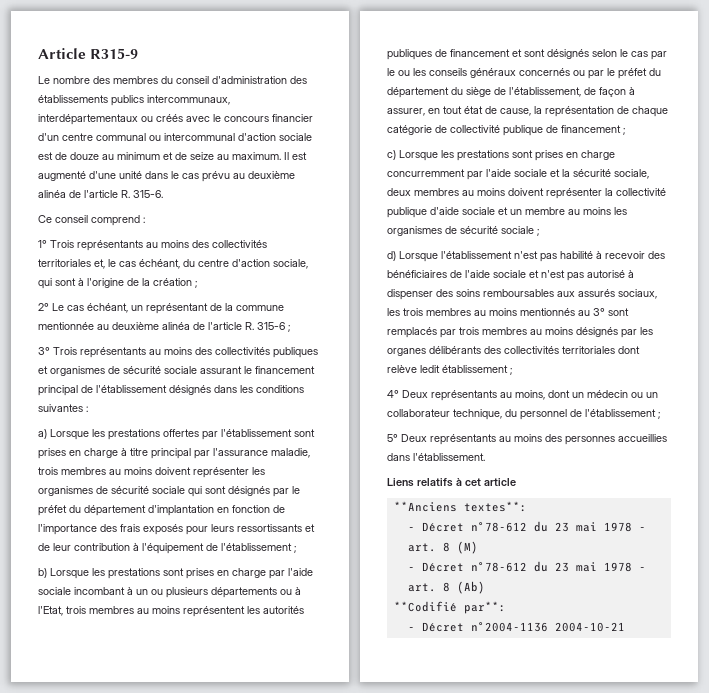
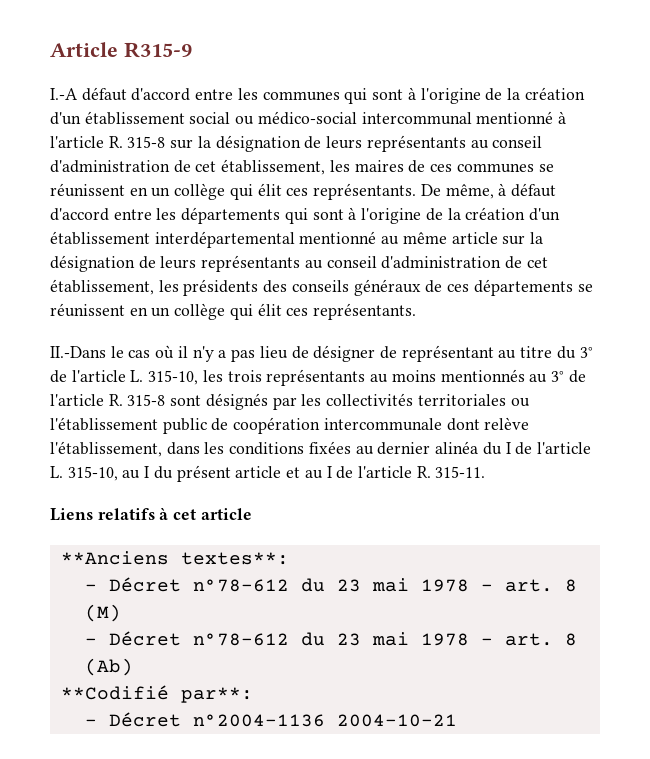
- Le nombre des membres du conseil d'administration des établissements publics intercommunaux, interdépartementaux ou créés avec le concours financier d'un centre communal ou intercommunal d'action sociale est de douze au minimum et de seize au maximum. Il est augmenté d'une unité dans le cas prévu au deuxième alinéa de l'article R. 315-6.
- Ce conseil comprend :
- 1° Trois représentants au moins des collectivités territoriales et, le cas échéant, du centre d'action sociale, qui sont à l'origine de la création ;
- 2° Le cas échéant, un représentant de la commune mentionnée au deuxième alinéa de l'article R. 315-6 ;
- 3° Trois représentants au moins des collectivités publiques et organismes de sécurité sociale assurant le financement principal de l'établissement désignés dans les conditions suivantes :
- a) Lorsque les prestations offertes par l'établissement sont prises en charge à titre principal par l'assurance maladie, trois membres au moins doivent représenter les organismes de sécurité sociale qui sont désignés par le préfet du département d'implantation en fonction de l'importance des frais exposés pour leurs ressortissants et de leur contribution à l'équipement de l'établissement ;
- b) Lorsque les prestations sont prises en charge par l'aide sociale incombant à un ou plusieurs départements ou à l'Etat, trois membres au moins représentent les autorités publiques de financement et sont désignés selon le cas par le ou les conseils généraux concernés ou par le préfet du département du siège de l'établissement, de façon à assurer, en tout état de cause, la représentation de chaque catégorie de collectivité publique de financement ;
- c) Lorsque les prestations sont prises en charge concurremment par l'aide sociale et la sécurité sociale, deux membres au moins doivent représenter la collectivité publique d'aide sociale et un membre au moins les organismes de sécurité sociale ;
- d) Lorsque l'établissement n'est pas habilité à recevoir des bénéficiaires de l'aide sociale et n'est pas autorisé à dispenser des soins remboursables aux assurés sociaux, les trois membres au moins mentionnés au 3° sont remplacés par trois membres au moins désignés par les organes délibérants des collectivités territoriales dont relève ledit établissement ;
- 4° Deux représentants au moins, dont un médecin ou un collaborateur technique, du personnel de l'établissement ;
- 5° Deux représentants au moins des personnes accueillies dans l'établissement.
+ I.-A défaut d'accord entre les communes qui sont à l'origine de la création d'un établissement social ou médico-social intercommunal mentionné à l'article R. 315-8 sur la désignation de leurs représentants au conseil d'administration de cet établissement, les maires de ces communes se réunissent en un collège qui élit ces représentants. De même, à défaut d'accord entre les départements qui sont à l'origine de la création d'un établissement interdépartemental mentionné au même article sur la désignation de leurs représentants au conseil d'administration de cet établissement, les présidents des conseils généraux de ces départements se réunissent en un collège qui élit ces représentants.
+ II.-Dans le cas où il n'y a pas lieu de désigner de représentant au titre du 3° de l'article L. 315-10, les trois représentants au moins mentionnés au 3° de l'article R. 315-8 sont désignés par les collectivités territoriales ou l'établissement public de coopération intercommunale dont relève l'établissement, dans les conditions fixées au dernier alinéa du I de l'article L. 315-10, au I du présent article et au I de l'article R. 315-11.

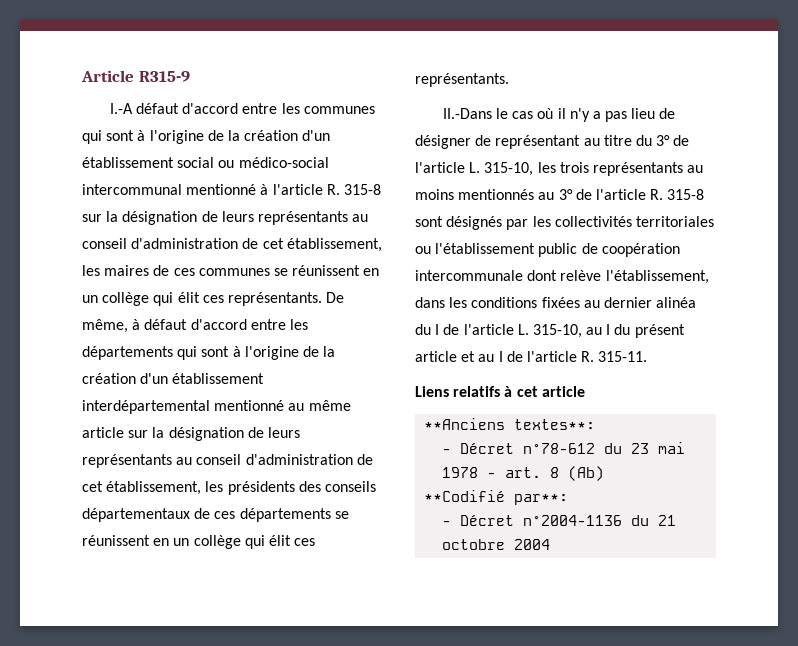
- De même, à défaut d'accord entre les départements qui sont à l'origine de la création d'un établissement interdépartemental mentionné au même article sur la désignation de leurs représentants au conseil d'administration de cet établissement, les présidents des conseils généraux de ces départements se réunissent en un collège qui élit ces représentants.
+ De même, à défaut d'accord entre les départements qui sont à l'origine de la création d'un établissement interdépartemental mentionné au même article sur la désignation de leurs représentants au conseil d'administration de cet établissement, les présidents des conseils départementaux de ces départements se réunissent en un collège qui élit ces représentants.
- - Décret n°78-612 du 23 mai 1978 - art. 8 (M)
- - Décret n°2004-1136 2004-10-21
+ - Décret n°2004-1136 du 21 octobre 2004

